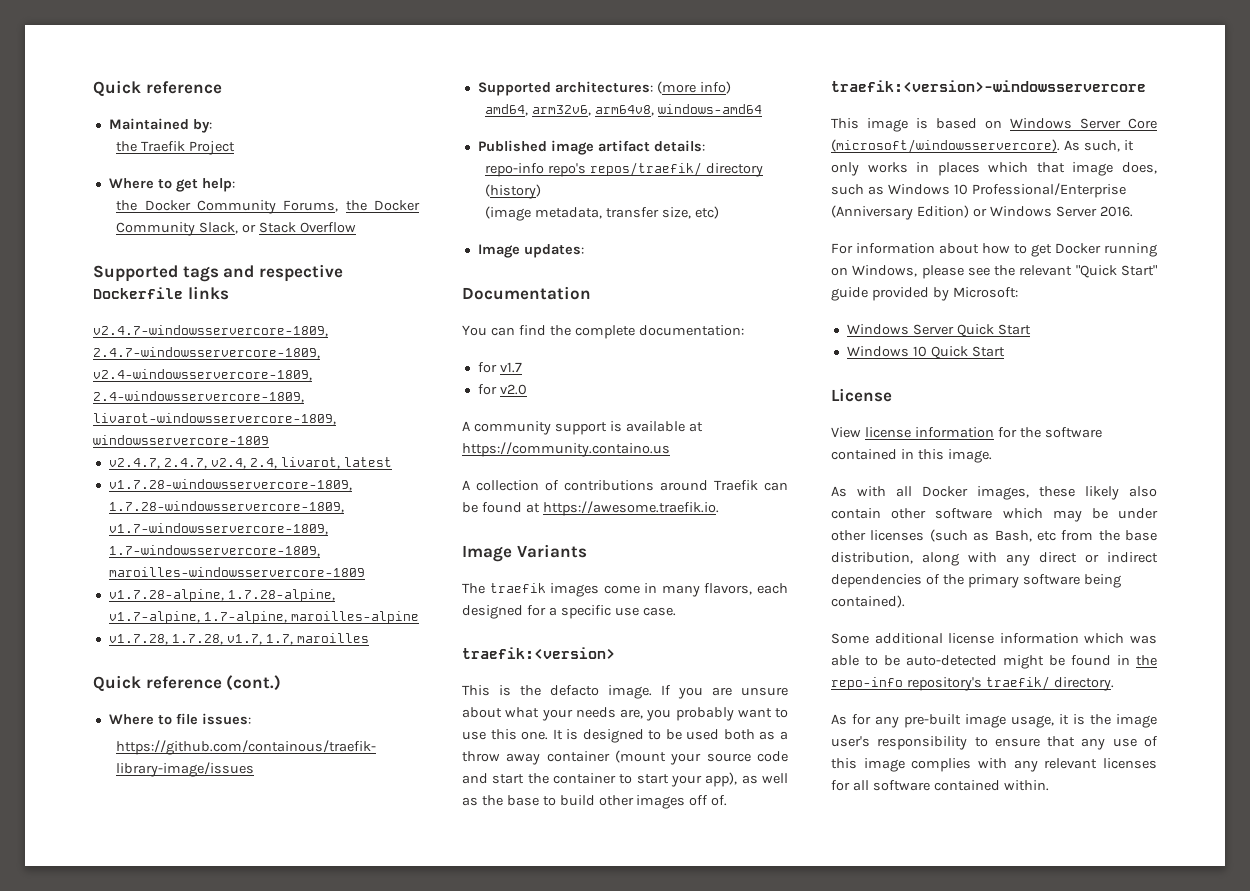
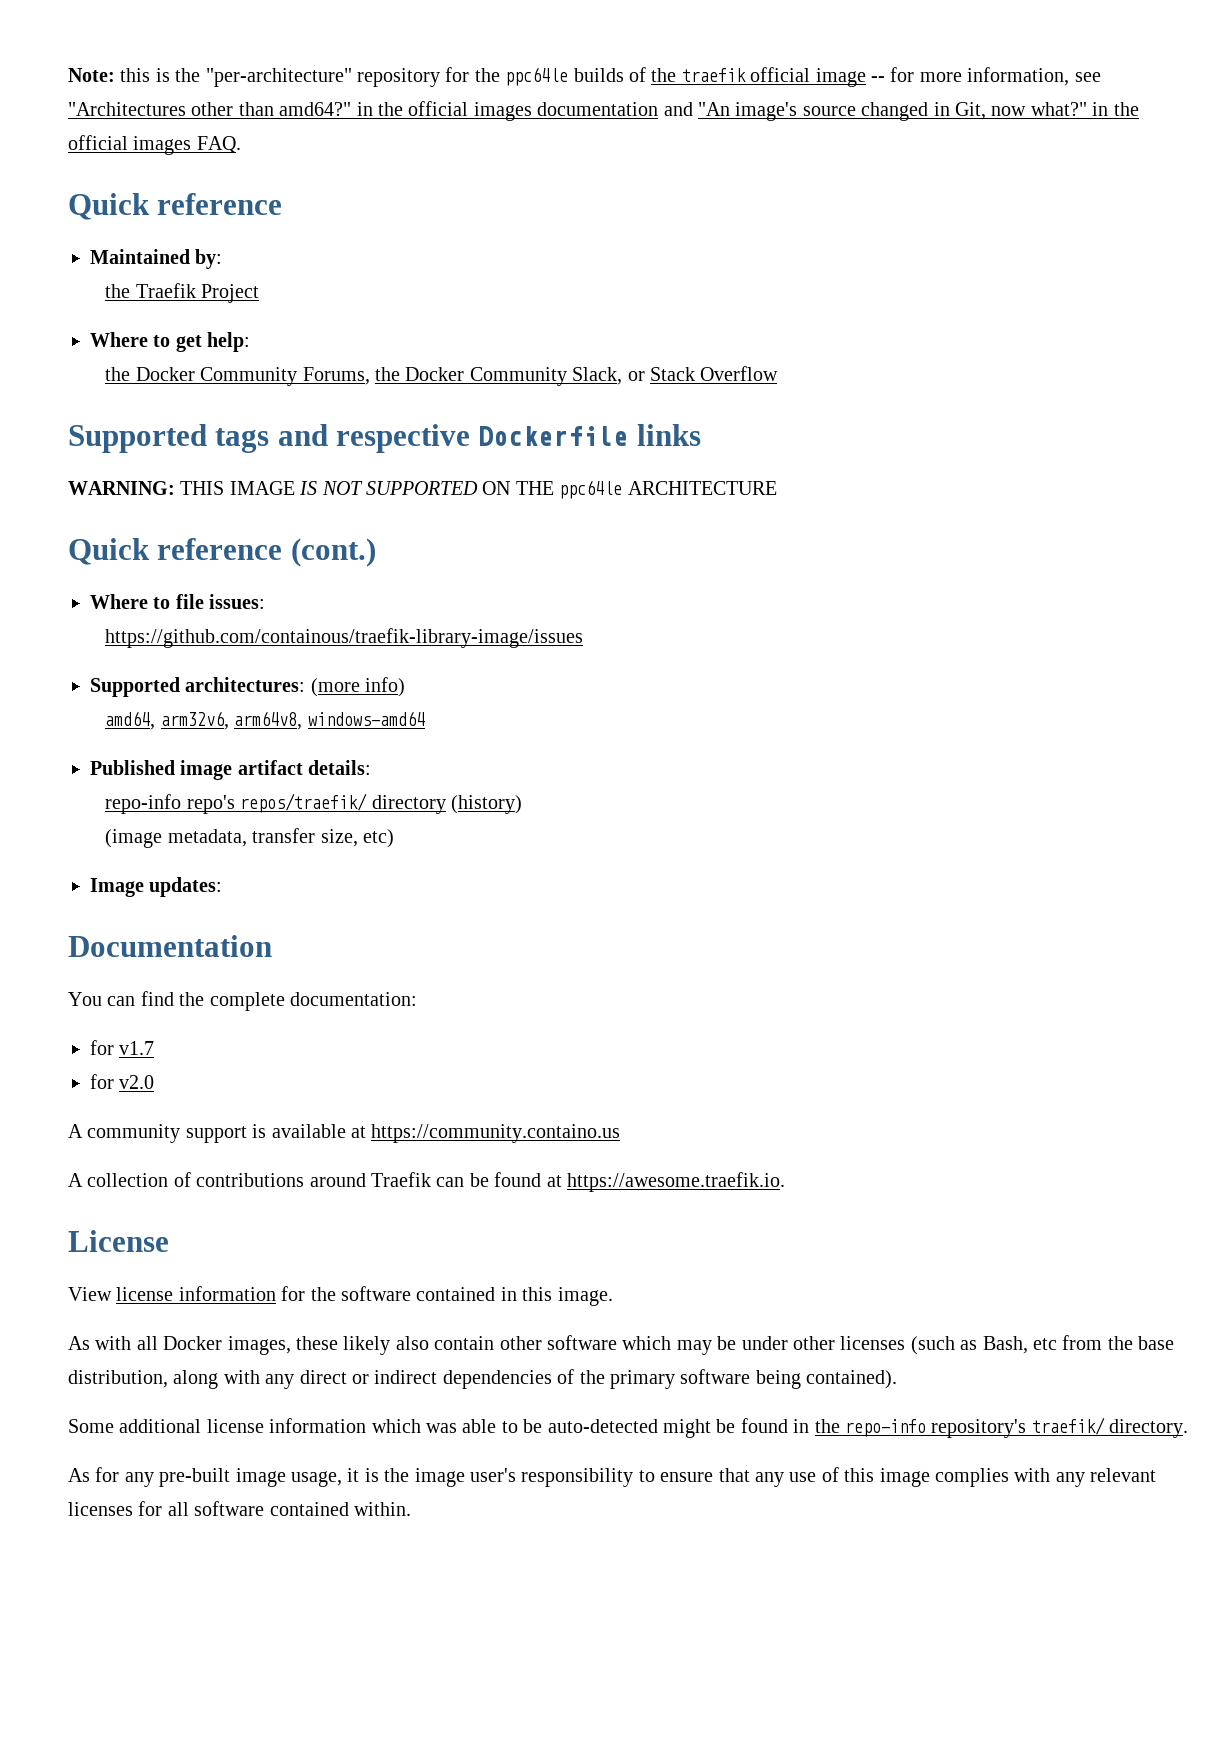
+ Note: this is the "per-architecture" repository for the ppc64le builds of the traefik official image -- for more information, see "Architectures other than amd64?" in the official images documentation and "An image's source changed in Git, now what?" in the official images FAQ.
- v2.4.7-windowsservercore-1809, 2.4.7-windowsservercore-1809, v2.4-windowsservercore-1809, 2.4-windowsservercore-1809, livarot-windowsservercore-1809, windowsservercore-1809
- v2.4.7, 2.4.7, v2.4, 2.4, livarot, latest
- v1.7.28-windowsservercore-1809, 1.7.28-windowsservercore-1809, v1.7-windowsservercore-1809, 1.7-windowsservercore-1809, maroilles-windowsservercore-1809
- v1.7.28-alpine, 1.7.28-alpine, v1.7-alpine, 1.7-alpine, maroilles-alpine
- v1.7.28, 1.7.28, v1.7, 1.7, maroilles
+ WARNING: THIS IMAGE IS NOT SUPPORTED ON THE ppc64le ARCHITECTURE
- Image Variants
- The traefik images come in many flavors, each designed for a specific use case.
- traefik:<version>
- This is the defacto image. If you are unsure about what your needs are, you probably want to use this one. It is designed to be used both as a throw away container (mount your source code and start the container to start your app), as well as the base to build other images off of.
- traefik:<version>-windowsservercore
- This image is based on Windows Server Core (microsoft/windowsservercore). As such, it only works in places which that image does, such as Windows 10 Professional/Enterprise (Anniversary Edition) or Windows Server 2016.
- For information about how to get Docker running on Windows, please see the relevant "Quick Start" guide provided by Microsoft:
- Windows Server Quick Start
- Windows 10 Quick Start

